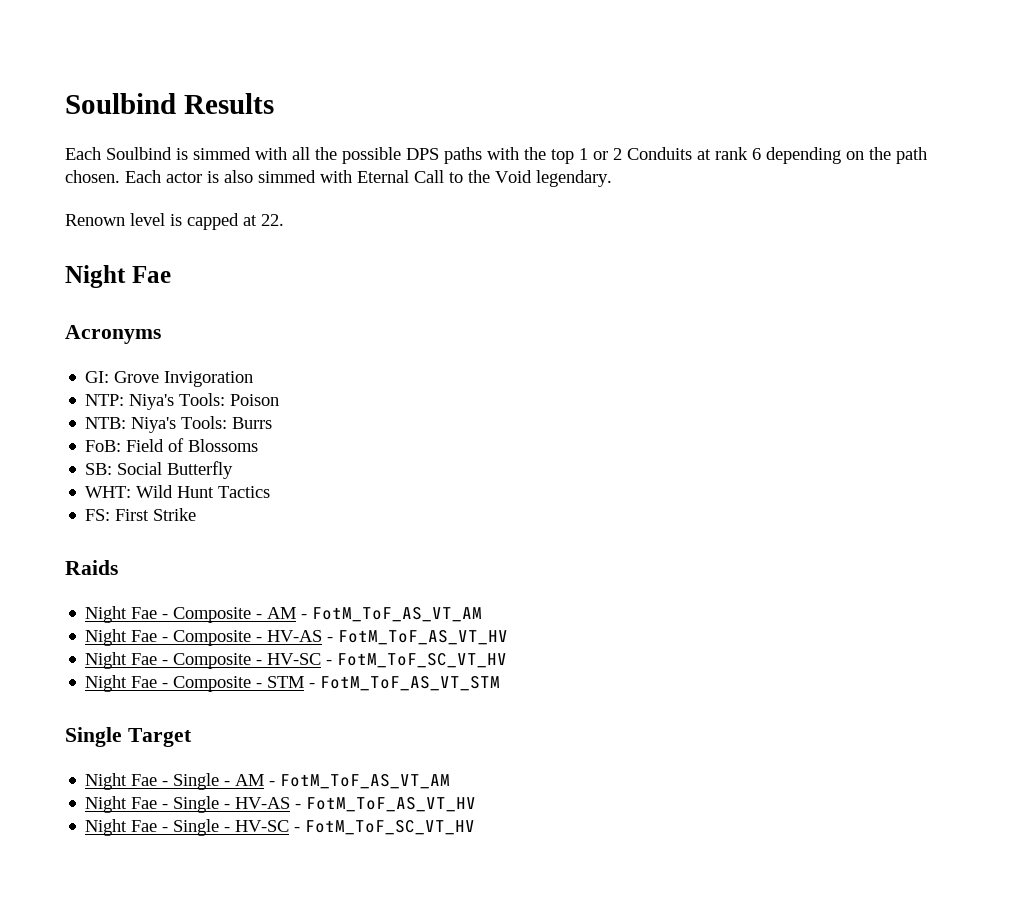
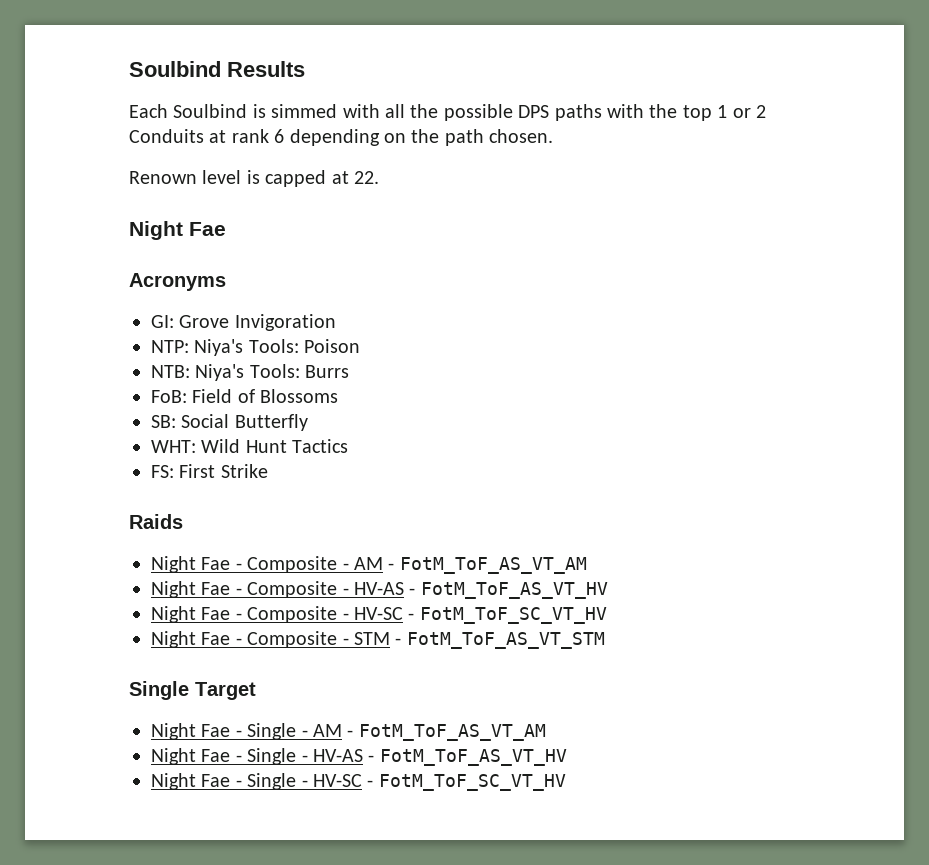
- Each actor is also simmed with Eternal Call to the Void legendary.

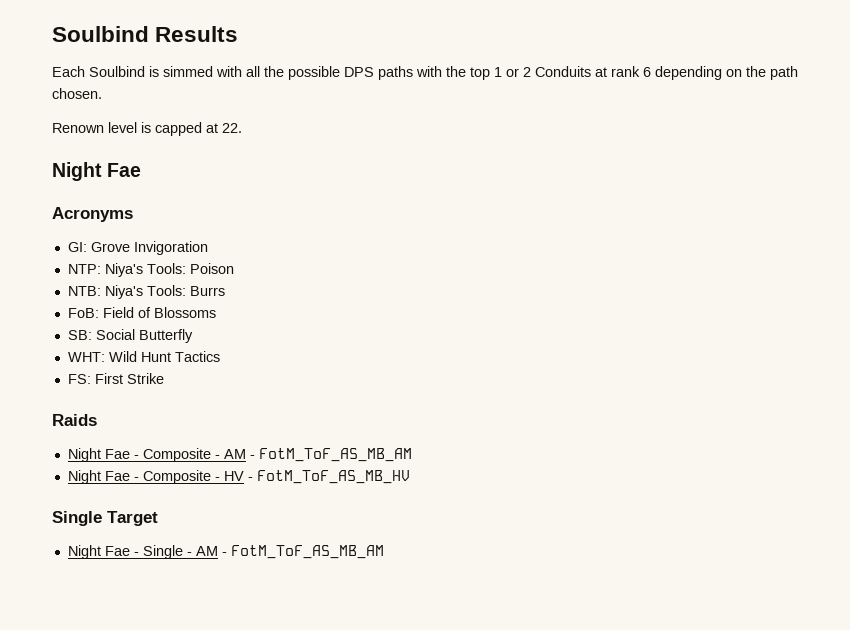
- Night Fae - Composite - AM - FotM_ToF_AS_VT_AM
- Night Fae - Composite - HV-AS - FotM_ToF_AS_VT_HV
- Night Fae - Composite - HV-SC - FotM_ToF_SC_VT_HV
- Night Fae - Composite - STM - FotM_ToF_AS_VT_STM
+ Night Fae - Composite - AM - FotM_ToF_AS_MB_AM
+ Night Fae - Composite - HV - FotM_ToF_AS_MB_HV
- Night Fae - Single - AM - FotM_ToF_AS_VT_AM
- Night Fae - Single - HV-AS - FotM_ToF_AS_VT_HV
- Night Fae - Single - HV-SC - FotM_ToF_SC_VT_HV
+ Night Fae - Single - AM - FotM_ToF_AS_MB_AM

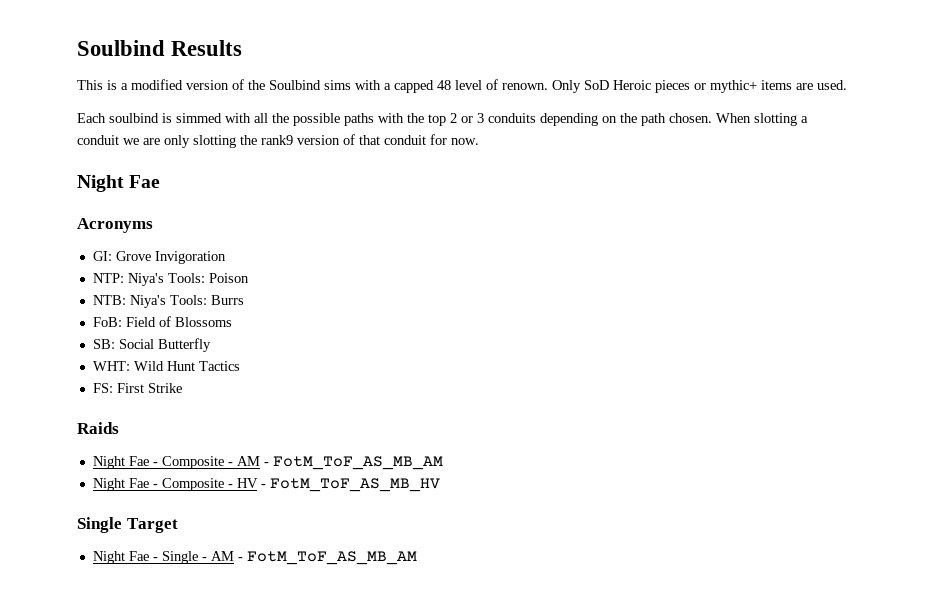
+ This is a modified version of the Soulbind sims with a capped 48 level of renown. Only SoD Heroic pieces or mythic+ items are used.
- Each Soulbind is simmed with all the possible DPS paths with the top 1 or 2 Conduits at rank 6 depending on the path chosen.
- Renown level is capped at 22.
+ Each soulbind is simmed with all the possible paths with the top 2 or 3 conduits depending on the path chosen. When slotting a conduit we are only slotting the rank9 version of that conduit for now.

